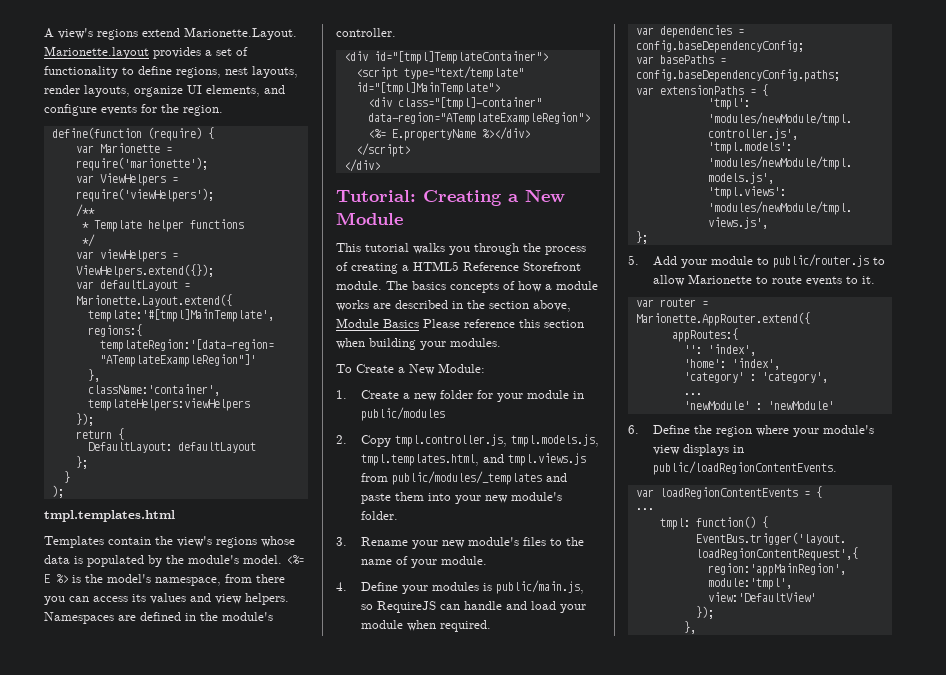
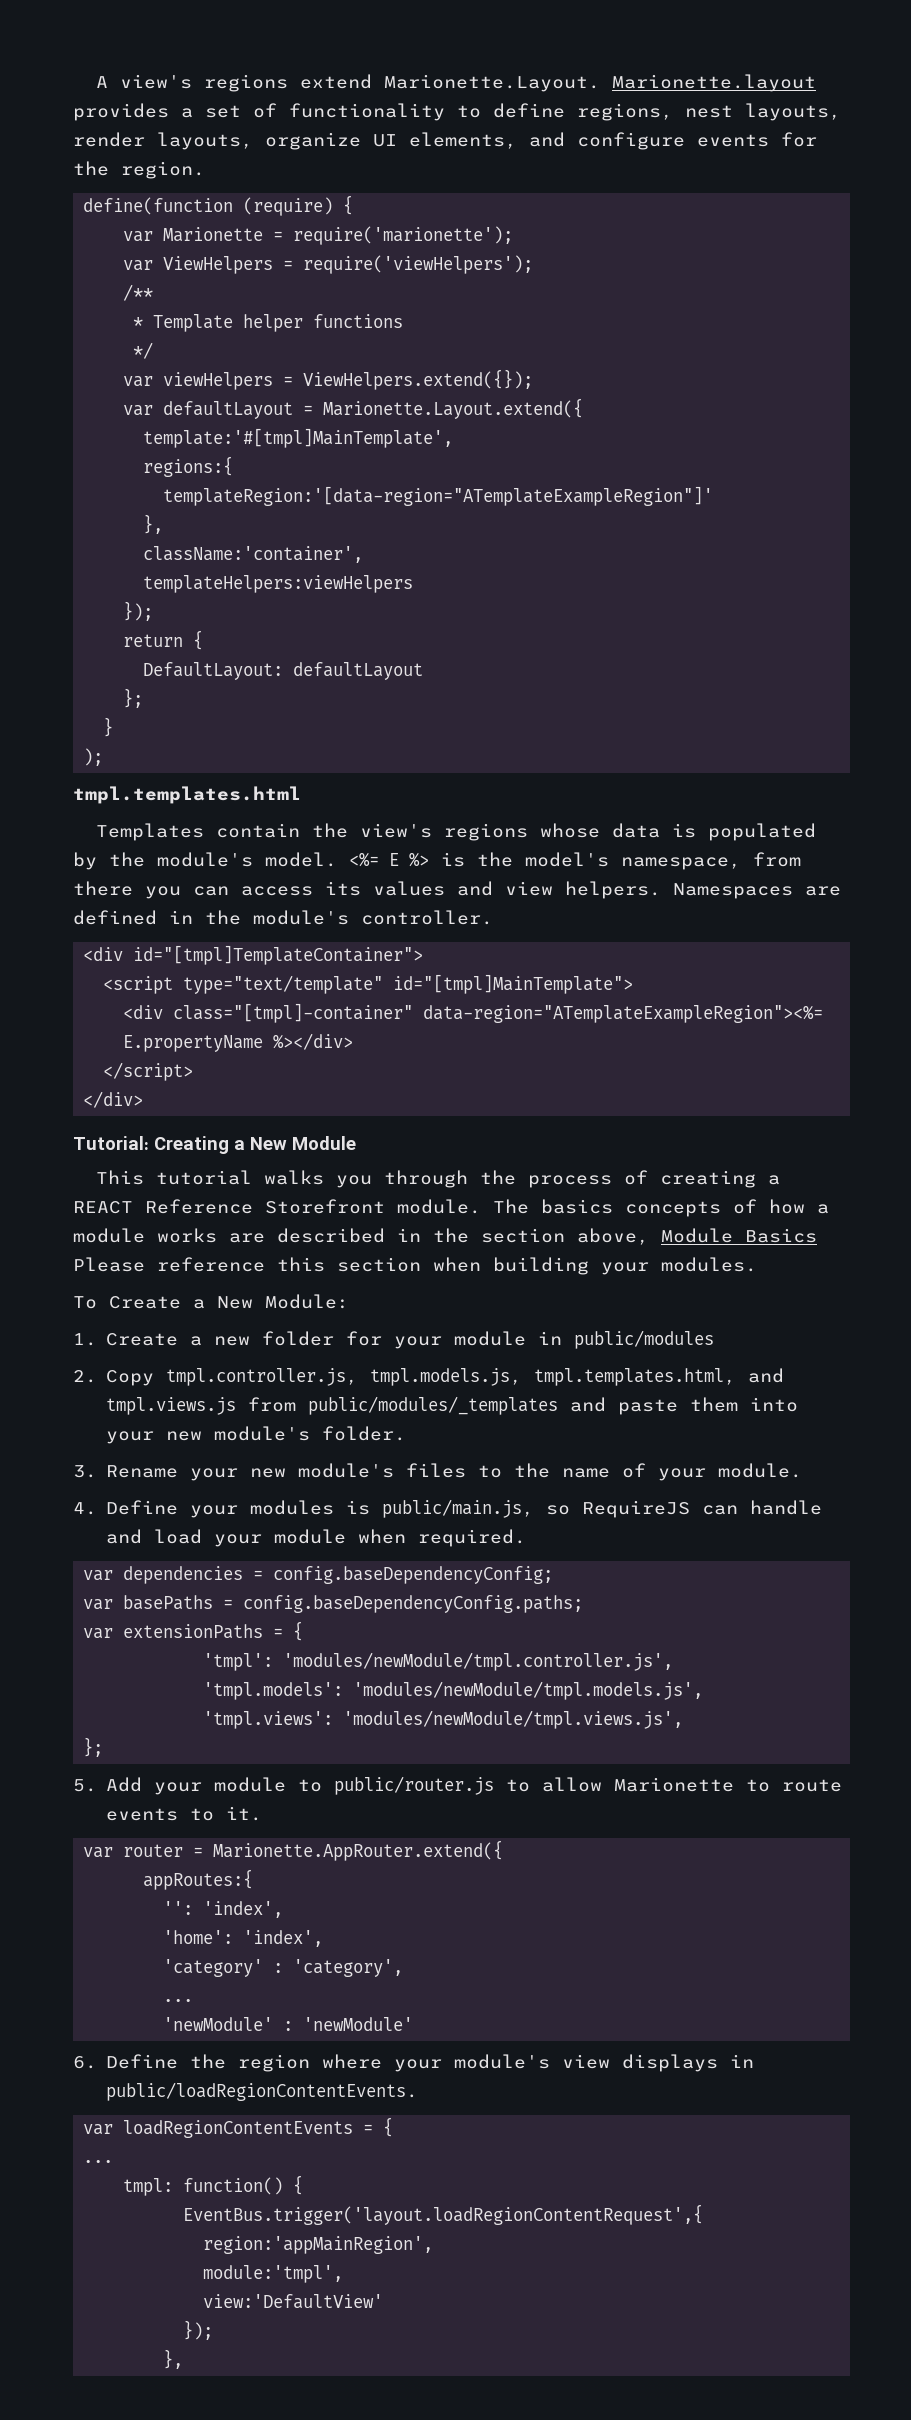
- This tutorial walks you through the process of creating a HTML5 Reference Storefront module.
+ This tutorial walks you through the process of creating a REACT Reference Storefront module.

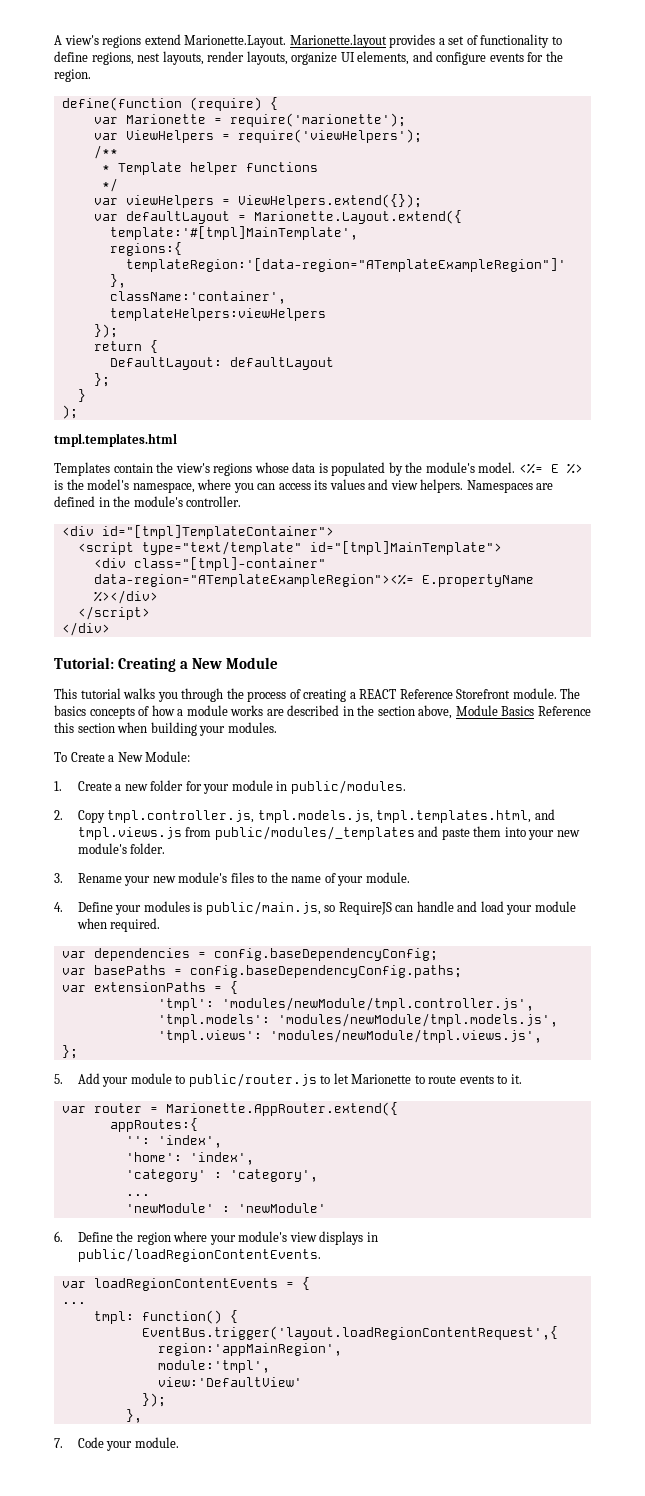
- <%= E %> is the model's namespace, from there you can access its values and view helpers.
+ <%= E %> is the model's namespace, where you can access its values and view helpers.
- The basics concepts of how a module works are described in the section above, Module Basics Please reference this section when building your modules.
+ The basics concepts of how a module works are described in the section above, Module Basics Reference this section when building your modules.
- 1. Create a new folder for your module in public/modules
+ 1. Create a new folder for your module in public/modules.
- 5. Add your module to public/router.js to allow Marionette to route events to it.
+ 5. Add your module to public/router.js to let Marionette to route events to it.
+ 7. Code your module.

